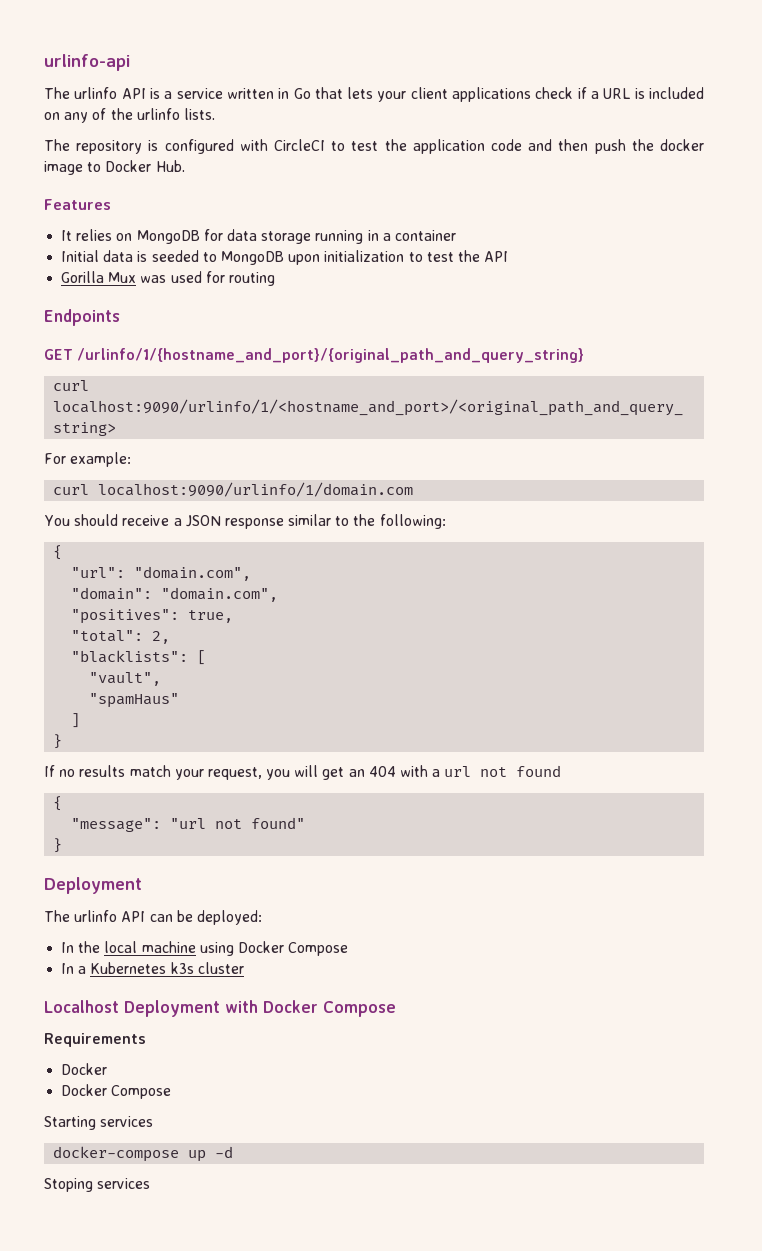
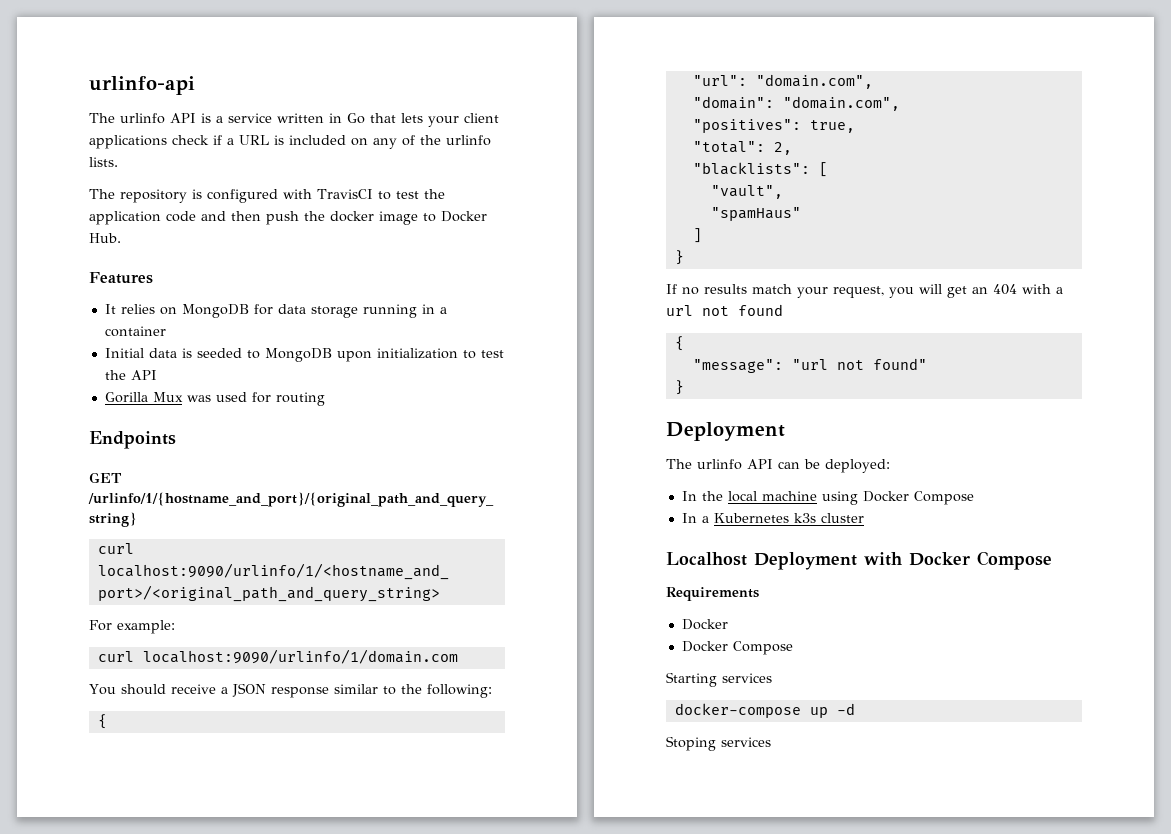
- The repository is configured with CircleCI to test the application code and then push the docker image to Docker Hub.
+ The repository is configured with TravisCI to test the application code and then push the docker image to Docker Hub.

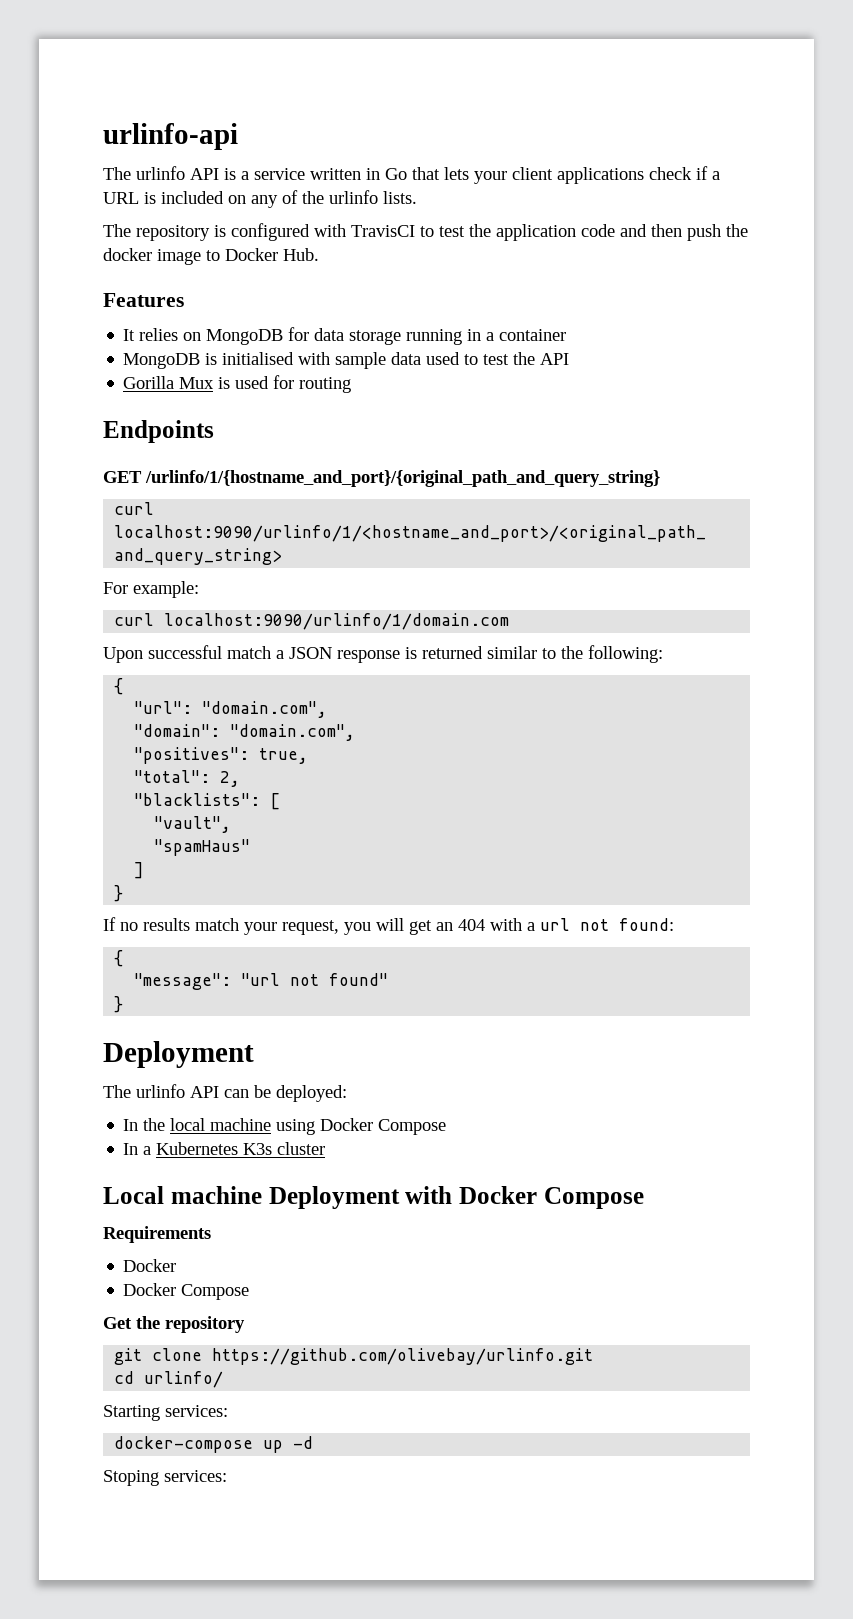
- Initial data is seeded to MongoDB upon initialization to test the API
+ MongoDB is initialised with sample data used to test the API
- Gorilla Mux was used for routing
+ Gorilla Mux is used for routing
- You should receive a JSON response similar to the following:
+ Upon successful match a JSON response is returned similar to the following:
- If no results match your request, you will get an 404 with a url not found
+ If no results match your request, you will get an 404 with a url not found:
- In a Kubernetes k3s cluster
+ In a Kubernetes K3s cluster
- Localhost Deployment with Docker Compose
+ Local machine Deployment with Docker Compose
+ Get the repository
+ git clone https://github.com/olivebay/urlinfo.git
+ cd urlinfo/
- Starting services
+ Starting services:
- Stoping services
+ Stoping services:

